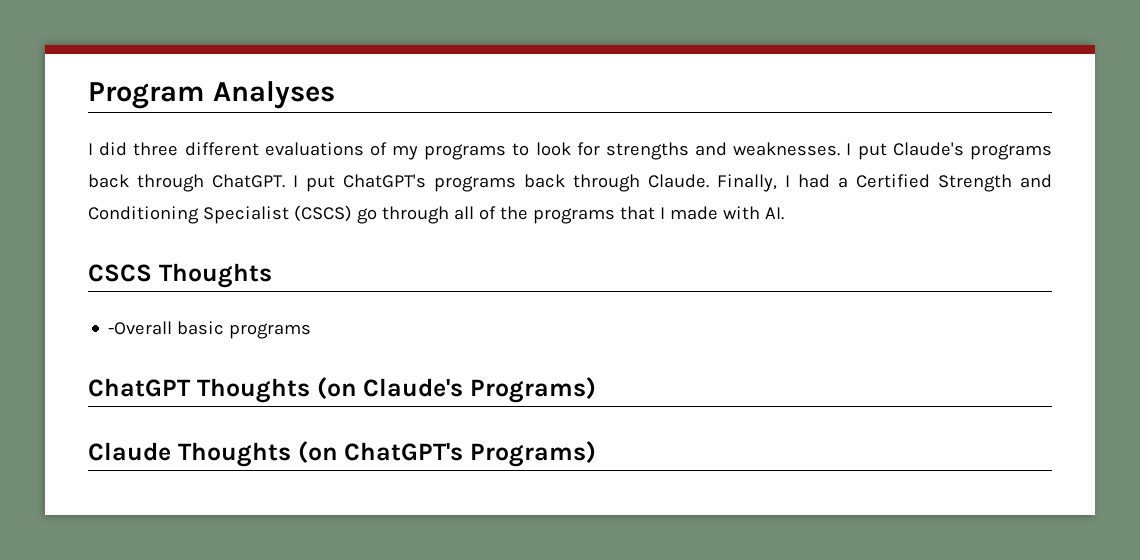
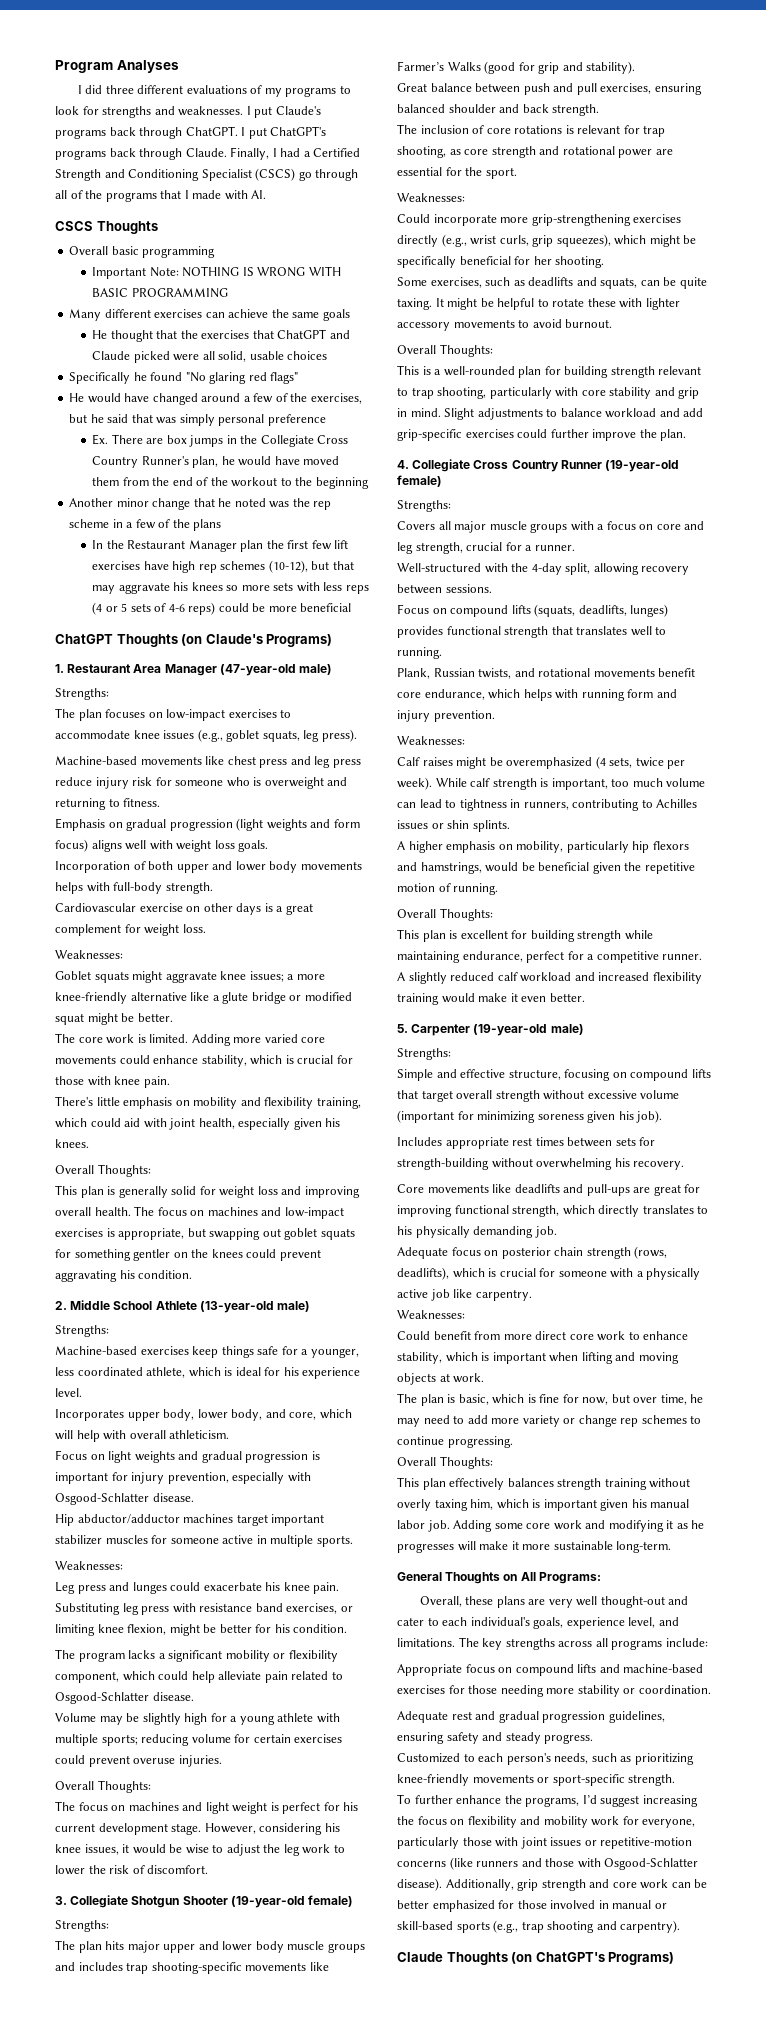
- -Overall basic programs
+ Overall basic programming
+ Important Note: NOTHING IS WRONG WITH BASIC PROGRAMMING
+ Many different exercises can achieve the same goals
+ He thought that the exercises that ChatGPT and Claude picked were all solid, usable choices
+ Specifically he found "No glaring red flags"
+ He would have changed around a few of the exercises, but he said that was simply personal preference
+ Ex. There are box jumps in the Collegiate Cross Country Runner's plan, he would have moved them from the end of the workout to the beginning
+ Another minor change that he noted was the rep scheme in a few of the plans
+ In the Restaurant Manager plan the first few lift exercises have high rep schemes (10-12), but that may aggravate his knees so more sets with less reps (4 or 5 sets of 4-6 reps) could be more beneficial
+ 1. Restaurant Area Manager (47-year-old male)
+ Strengths:
+ The plan focuses on low-impact exercises to accommodate knee issues (e.g., goblet squats, leg press).
+ Machine-based movements like chest press and leg press reduce injury risk for someone who is overweight and returning to fitness.
+ Emphasis on gradual progression (light weights and form focus) aligns well with weight loss goals.
+ Incorporation of both upper and lower body movements helps with full-body strength.
+ Cardiovascular exercise on other days is a great complement for weight loss.
+ Weaknesses:
+ Goblet squats might aggravate knee issues; a more knee-friendly alternative like a glute bridge or modified squat might be better.
+ The core work is limited. Adding more varied core movements could enhance stability, which is crucial for those with knee pain.
+ There's little emphasis on mobility and flexibility training, which could aid with joint health, especially given his knees.
+ Overall Thoughts:
+ This plan is generally solid for weight loss and improving overall health. The focus on machines and low-impact exercises is appropriate, but swapping out goblet squats for something gentler on the knees could prevent aggravating his condition.
+ 2. Middle School Athlete (13-year-old male)
+ Strengths:
+ Machine-based exercises keep things safe for a younger, less coordinated athlete, which is ideal for his experience level.
+ Incorporates upper body, lower body, and core, which will help with overall athleticism.
+ Focus on light weights and gradual progression is important for injury prevention, especially with Osgood-Schlatter disease.
+ Hip abductor/adductor machines target important stabilizer muscles for someone active in multiple sports.
+ Weaknesses:
+ Leg press and lunges could exacerbate his knee pain. Substituting leg press with resistance band exercises, or limiting knee flexion, might be better for his condition.
+ The program lacks a significant mobility or flexibility component, which could help alleviate pain related to Osgood-Schlatter disease.
+ Volume may be slightly high for a young athlete with multiple sports; reducing volume for certain exercises could prevent overuse injuries.
+ Overall Thoughts:
+ The focus on machines and light weight is perfect for his current development stage. However, considering his knee issues, it would be wise to adjust the leg work to lower the risk of discomfort.
+ 3. Collegiate Shotgun Shooter (19-year-old female)
+ Strengths:
+ The plan hits major upper and lower body muscle groups and includes trap shooting-specific movements like Farmer’s Walks (good for grip and stability).
+ Great balance between push and pull exercises, ensuring balanced shoulder and back strength.
+ The inclusion of core rotations is relevant for trap shooting, as core strength and rotational power are essential for the sport.
+ Weaknesses:
+ Could incorporate more grip-strengthening exercises directly (e.g., wrist curls, grip squeezes), which might be specifically beneficial for her shooting.
+ Some exercises, such as deadlifts and squats, can be quite taxing. It might be helpful to rotate these with lighter accessory movements to avoid burnout.
+ Overall Thoughts:
+ This is a well-rounded plan for building strength relevant to trap shooting, particularly with core stability and grip in mind. Slight adjustments to balance workload and add grip-specific exercises could further improve the plan.
+ 4. Collegiate Cross Country Runner (19-year-old female)
+ Strengths:
+ Covers all major muscle groups with a focus on core and leg strength, crucial for a runner.
+ Well-structured with the 4-day split, allowing recovery between sessions.
+ Focus on compound lifts (squats, deadlifts, lunges) provides functional strength that translates well to running.
+ Plank, Russian twists, and rotational movements benefit core endurance, which helps with running form and injury prevention.
+ Weaknesses:
+ Calf raises might be overemphasized (4 sets, twice per week). While calf strength is important, too much volume can lead to tightness in runners, contributing to Achilles issues or shin splints.
+ A higher emphasis on mobility, particularly hip flexors and hamstrings, would be beneficial given the repetitive motion of running.
+ Overall Thoughts:
+ This plan is excellent for building strength while maintaining endurance, perfect for a competitive runner. A slightly reduced calf workload and increased flexibility training would make it even better.
+ 5. Carpenter (19-year-old male)
+ Strengths:
+ Simple and effective structure, focusing on compound lifts that target overall strength without excessive volume (important for minimizing soreness given his job).
+ Includes appropriate rest times between sets for strength-building without overwhelming his recovery.
+ Core movements like deadlifts and pull-ups are great for improving functional strength, which directly translates to his physically demanding job.
+ Adequate focus on posterior chain strength (rows, deadlifts), which is crucial for someone with a physically active job like carpentry.
+ Weaknesses:
+ Could benefit from more direct core work to enhance stability, which is important when lifting and moving objects at work.
+ The plan is basic, which is fine for now, but over time, he may need to add more variety or change rep schemes to continue progressing.
+ Overall Thoughts:
+ This plan effectively balances strength training without overly taxing him, which is important given his manual labor job. Adding some core work and modifying it as he progresses will make it more sustainable long-term.
+ General Thoughts on All Programs:
+ Overall, these plans are very well thought-out and cater to each individual's goals, experience level, and limitations. The key strengths across all programs include:
+ Appropriate focus on compound lifts and machine-based exercises for those needing more stability or coordination.
+ Adequate rest and gradual progression guidelines, ensuring safety and steady progress.
+ Customized to each person's needs, such as prioritizing knee-friendly movements or sport-specific strength.
+ To further enhance the programs, I’d suggest increasing the focus on flexibility and mobility work for everyone, particularly those with joint issues or repetitive-motion concerns (like runners and those with Osgood-Schlatter disease). Additionally, grip strength and core work can be better emphasized for those involved in manual or skill-based sports (e.g., trap shooting and carpentry).

